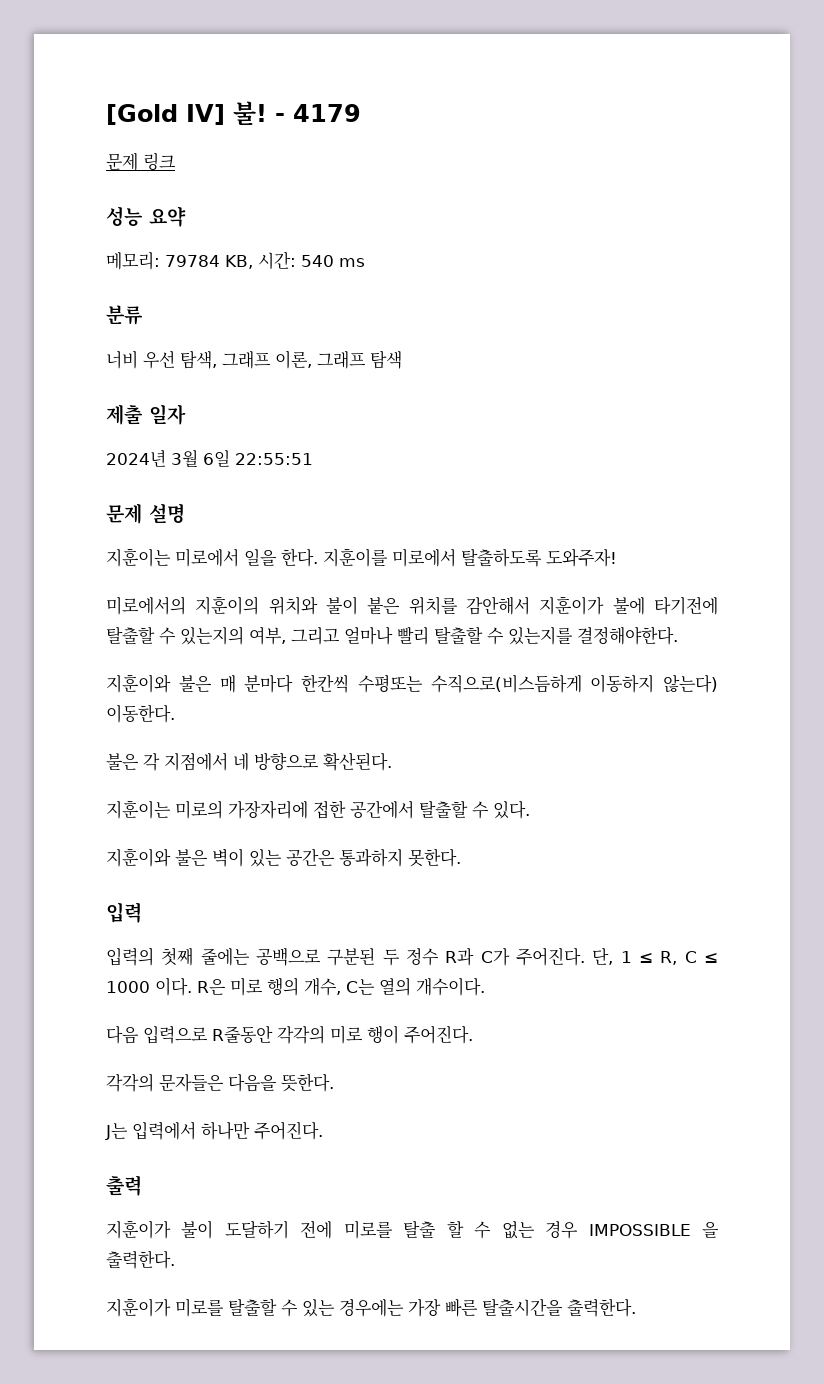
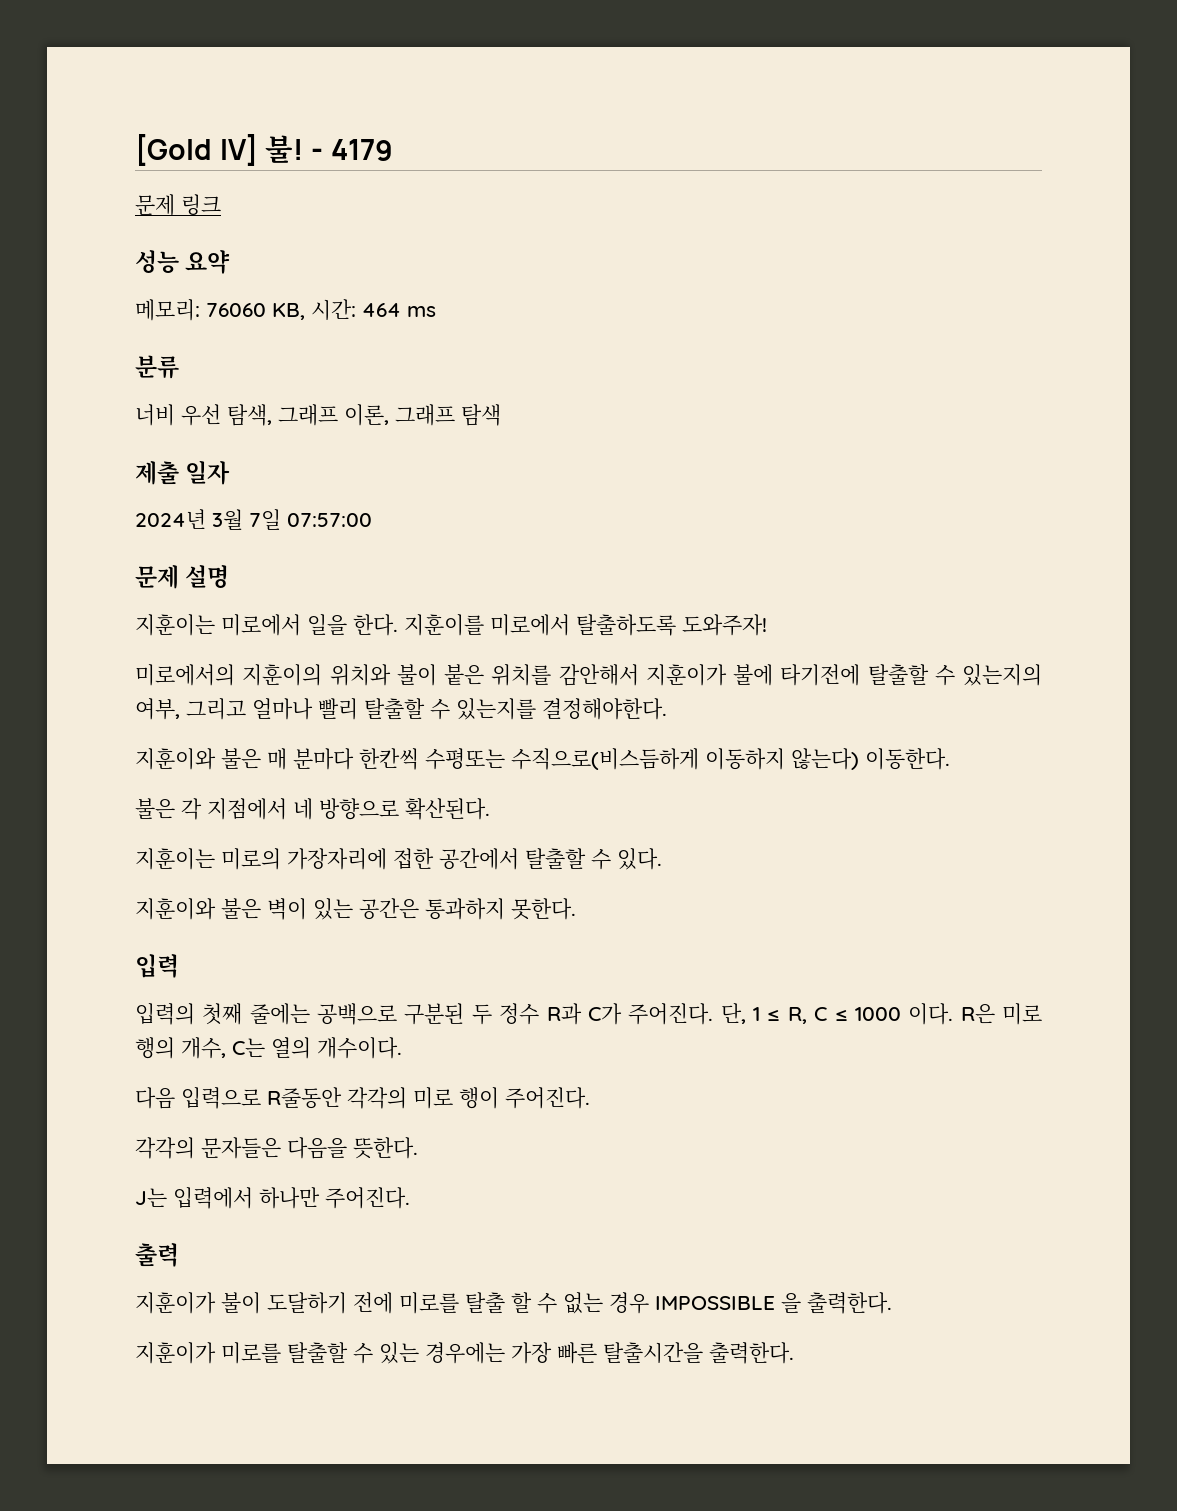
- 메모리: 79784 KB, 시간: 540 ms
+ 메모리: 76060 KB, 시간: 464 ms
- 2024년 3월 6일 22:55:51
+ 2024년 3월 7일 07:57:00

